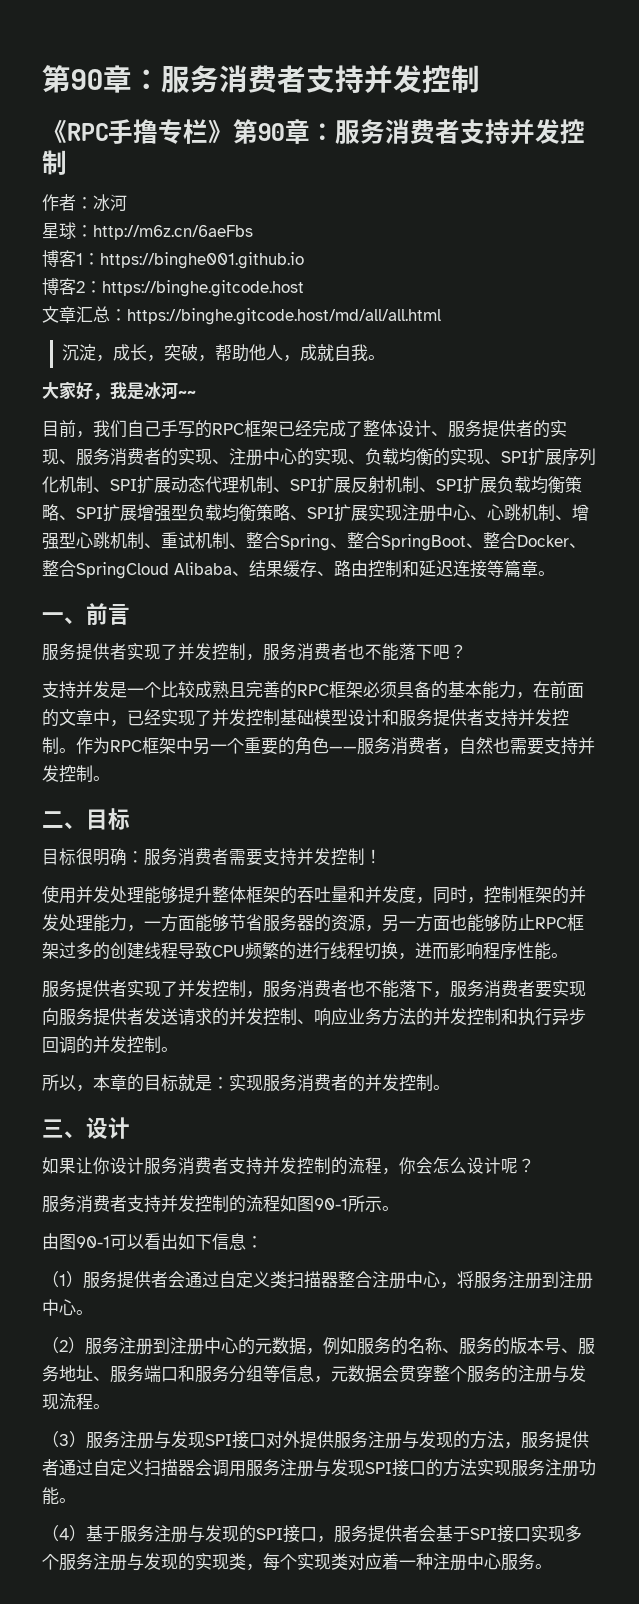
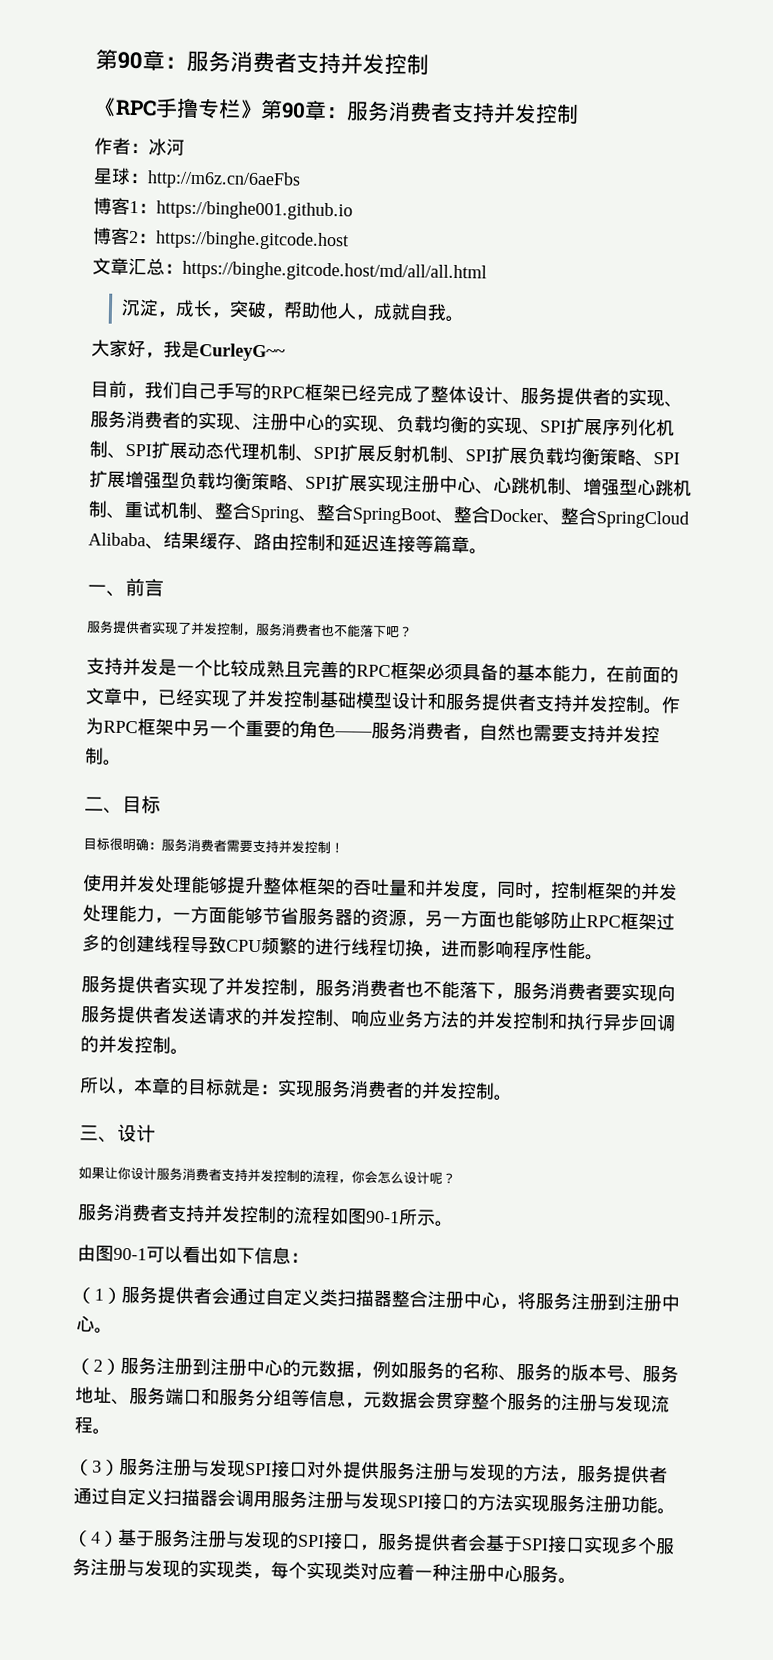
- 大家好，我是冰河~~
+ 大家好，我是CurleyG~~

